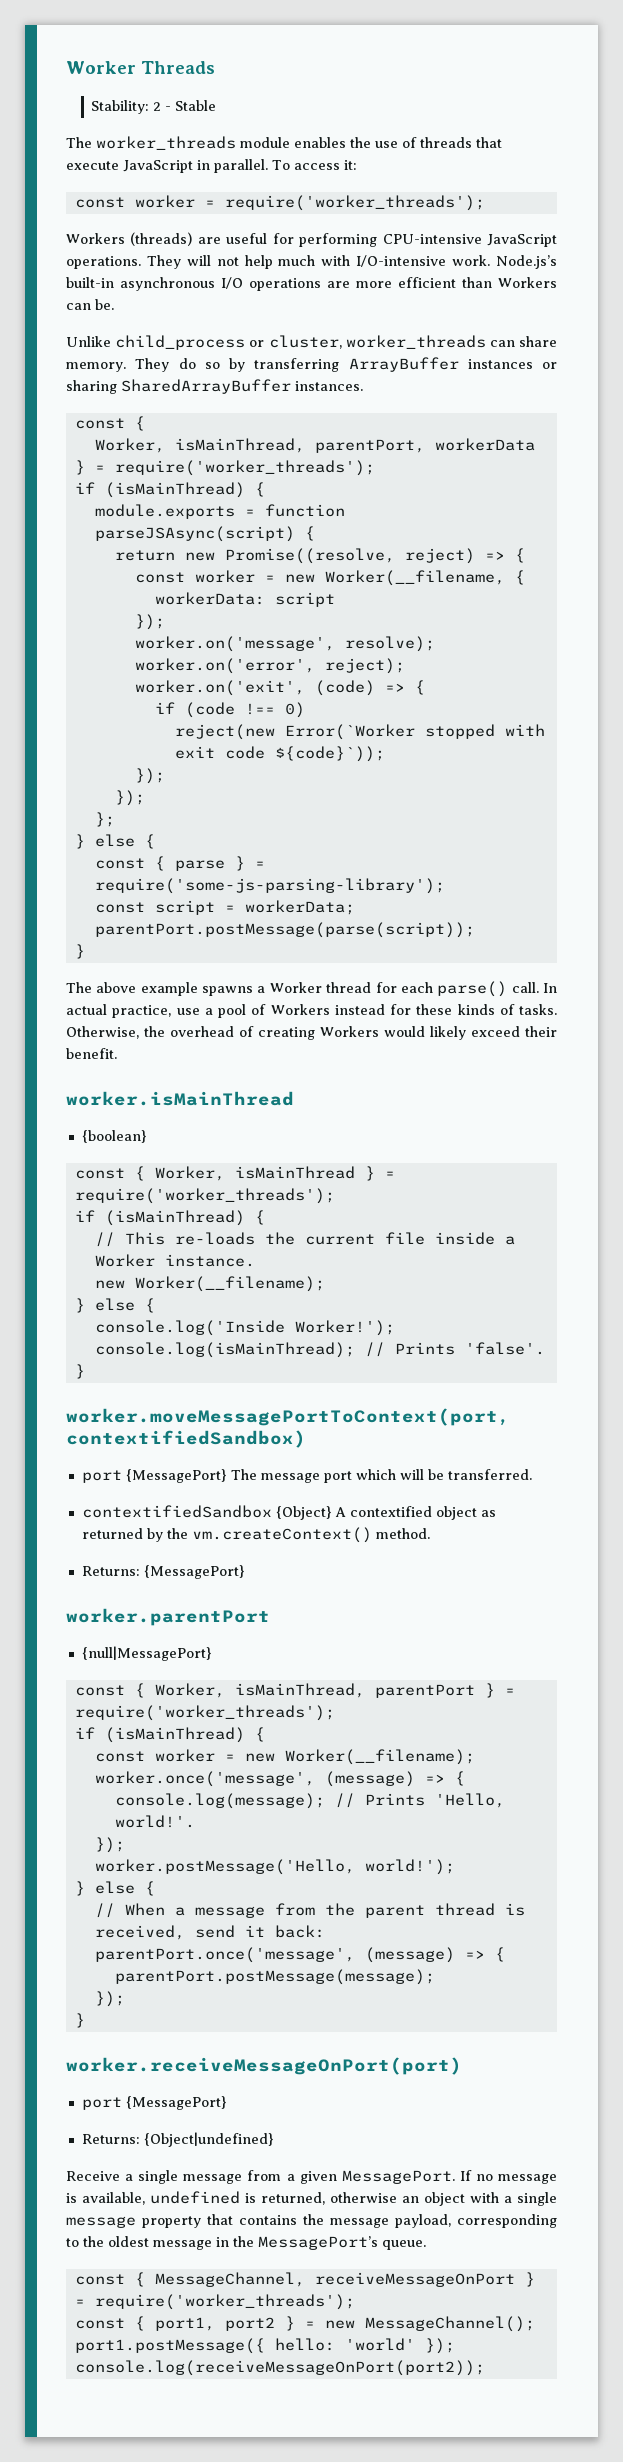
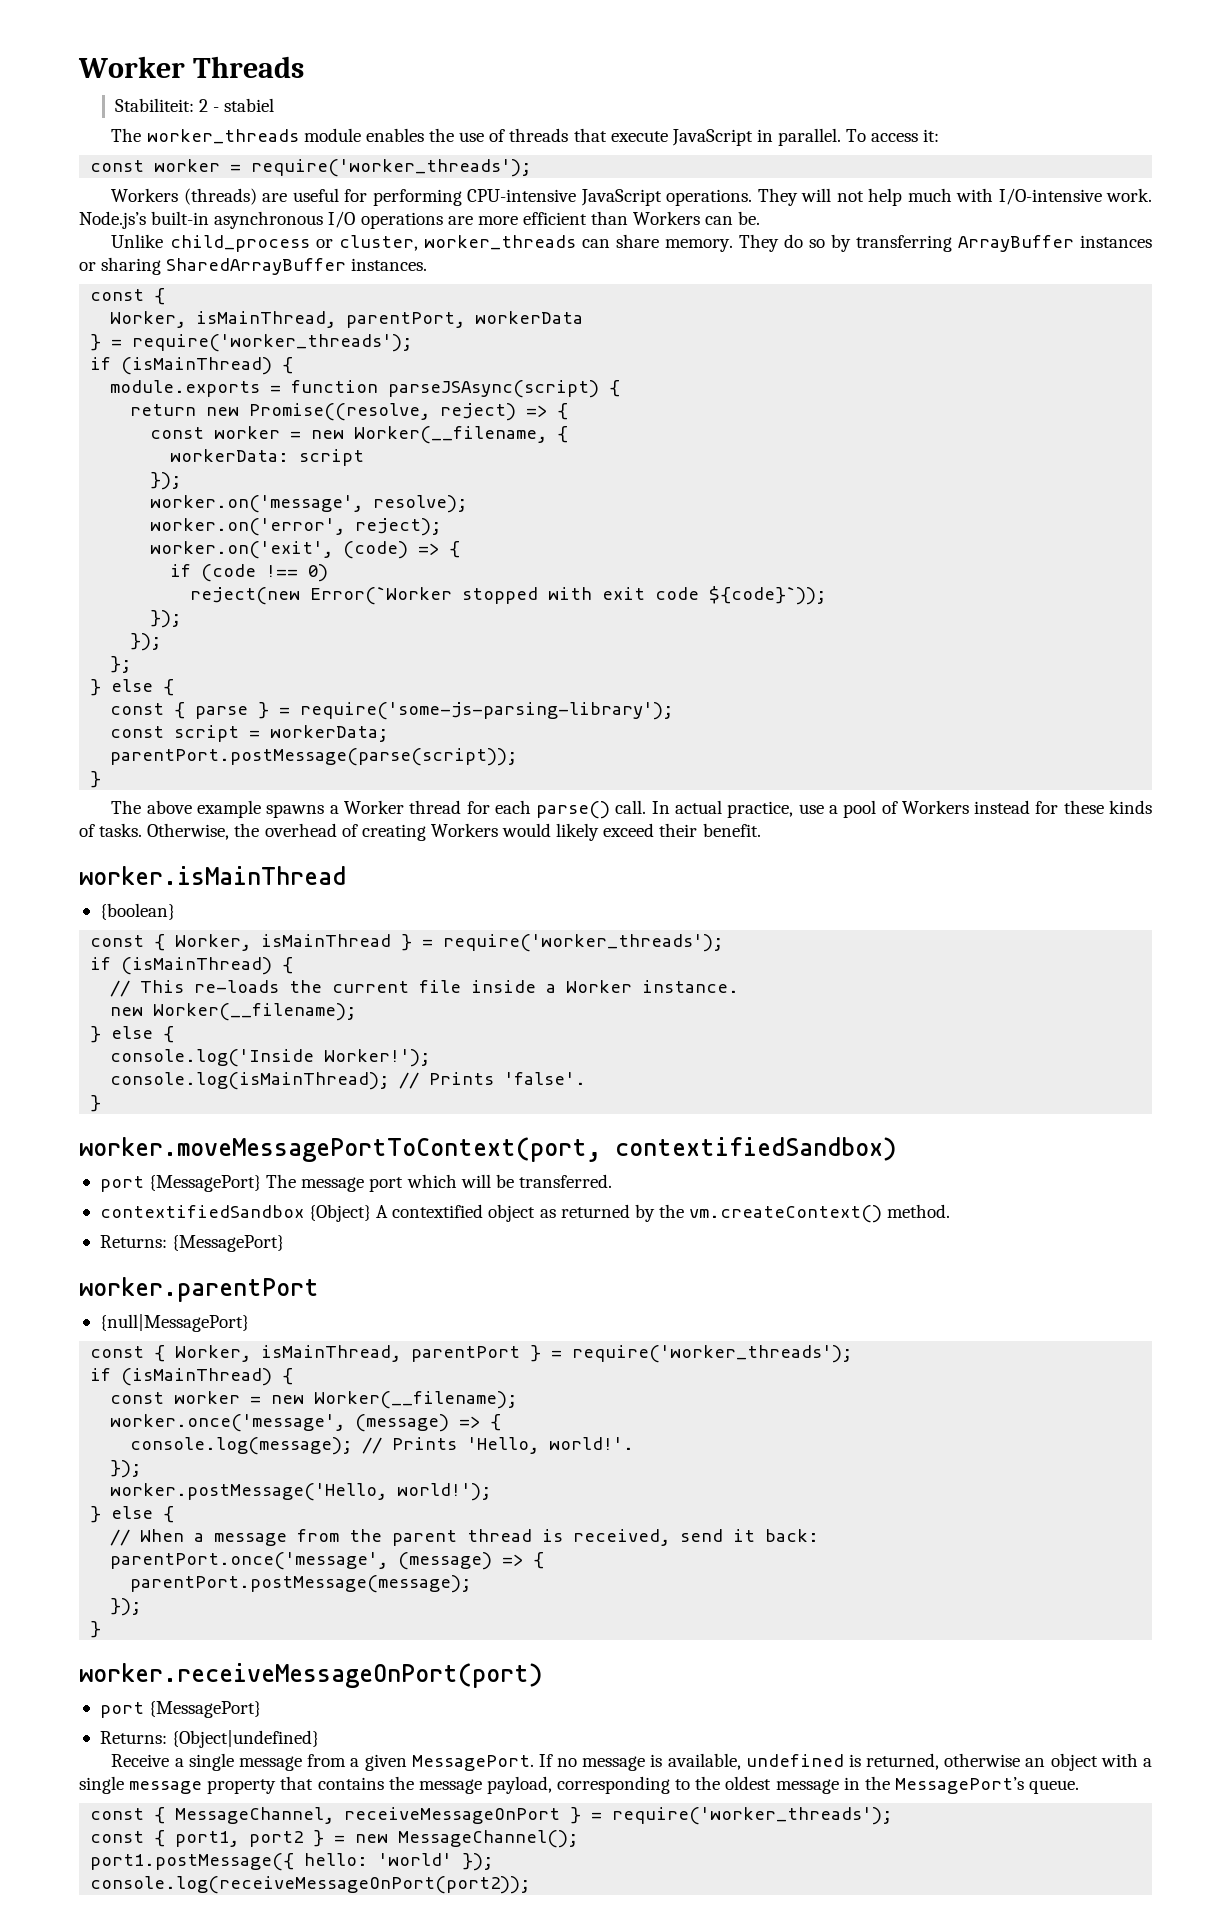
- Stability: 2 - Stable
+ Stabiliteit: 2 - stabiel

